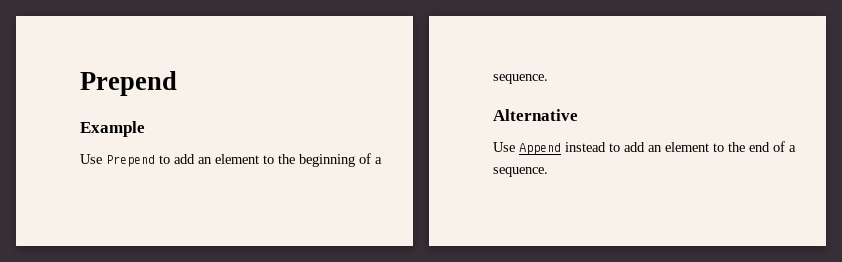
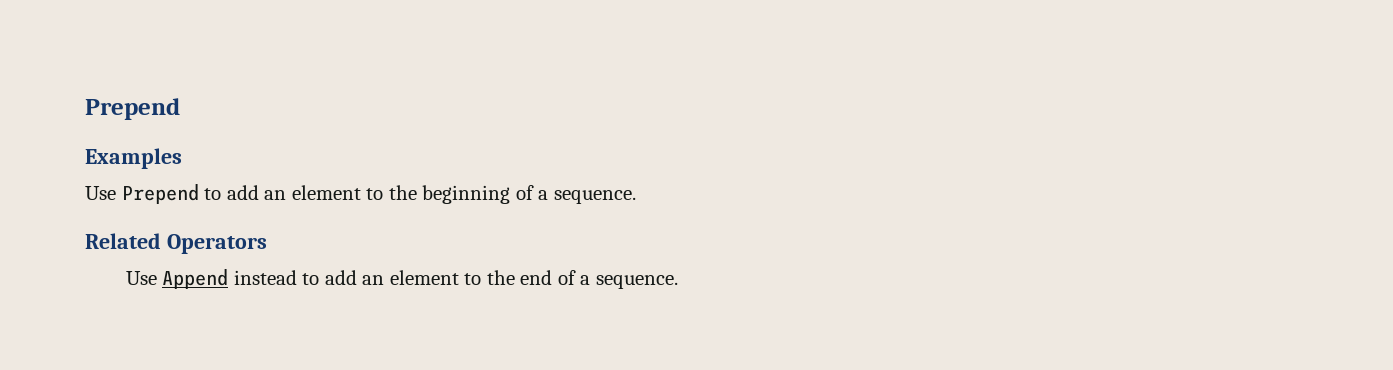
- Example
+ Examples
- Alternative
+ Related Operators

